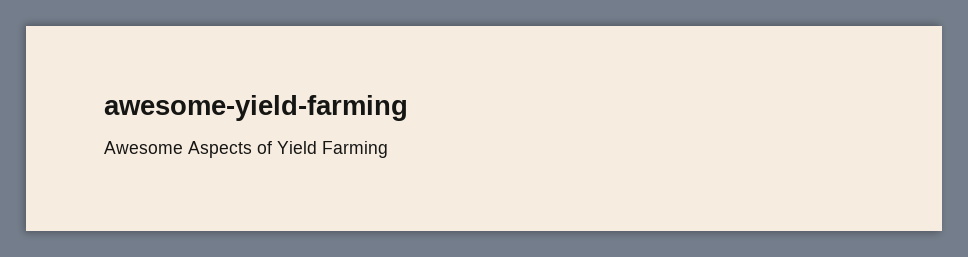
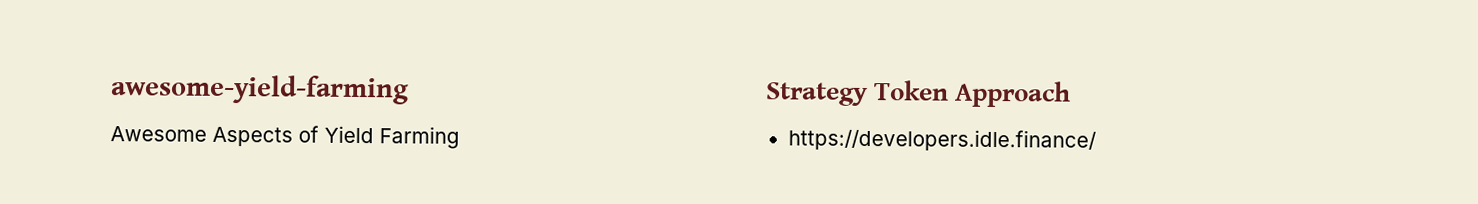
+ Strategy Token Approach
+ https://developers.idle.finance/

